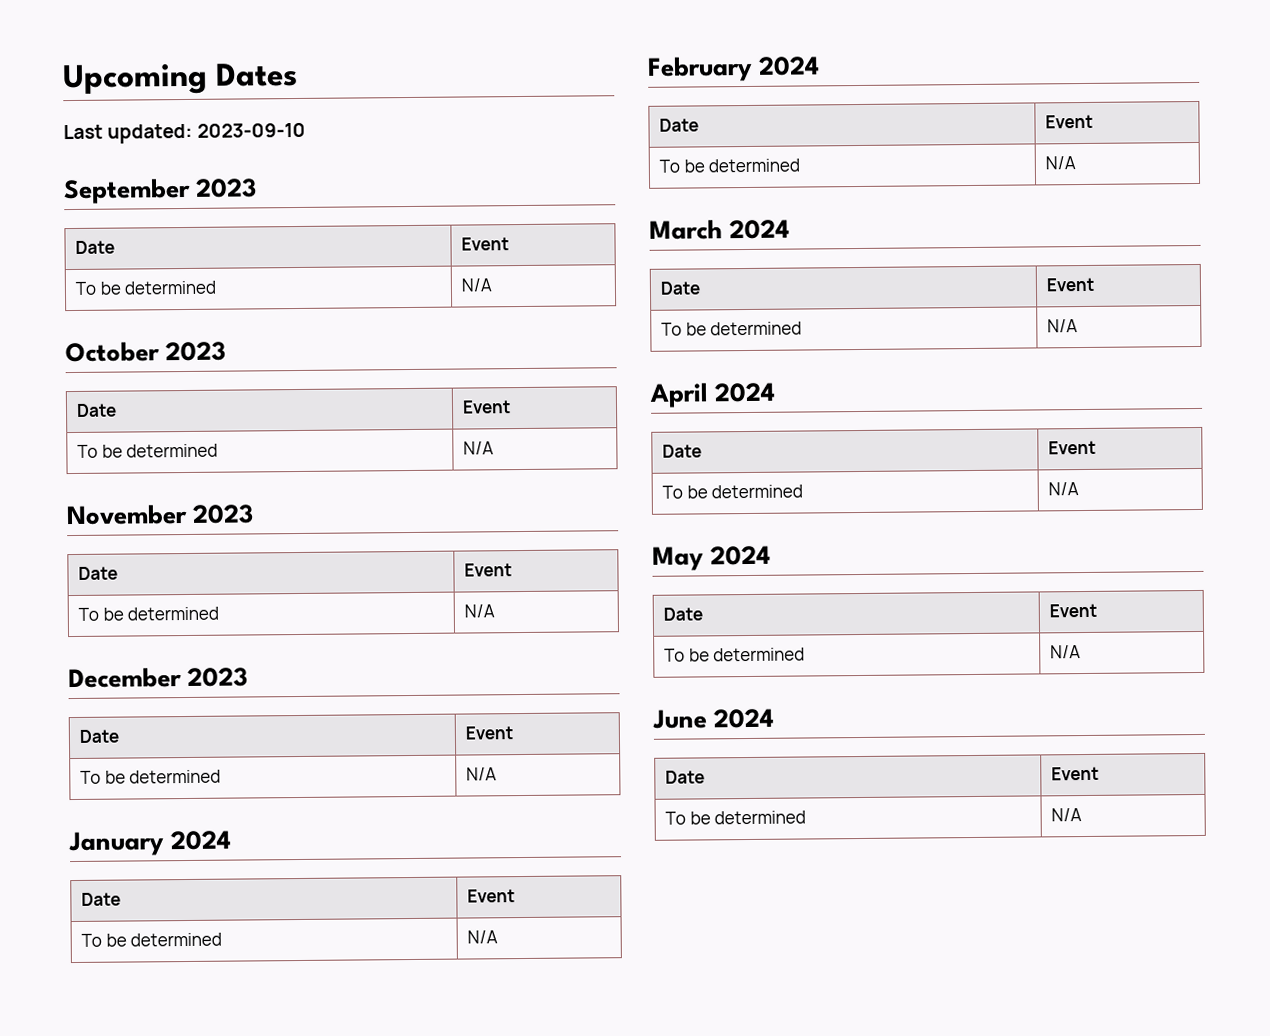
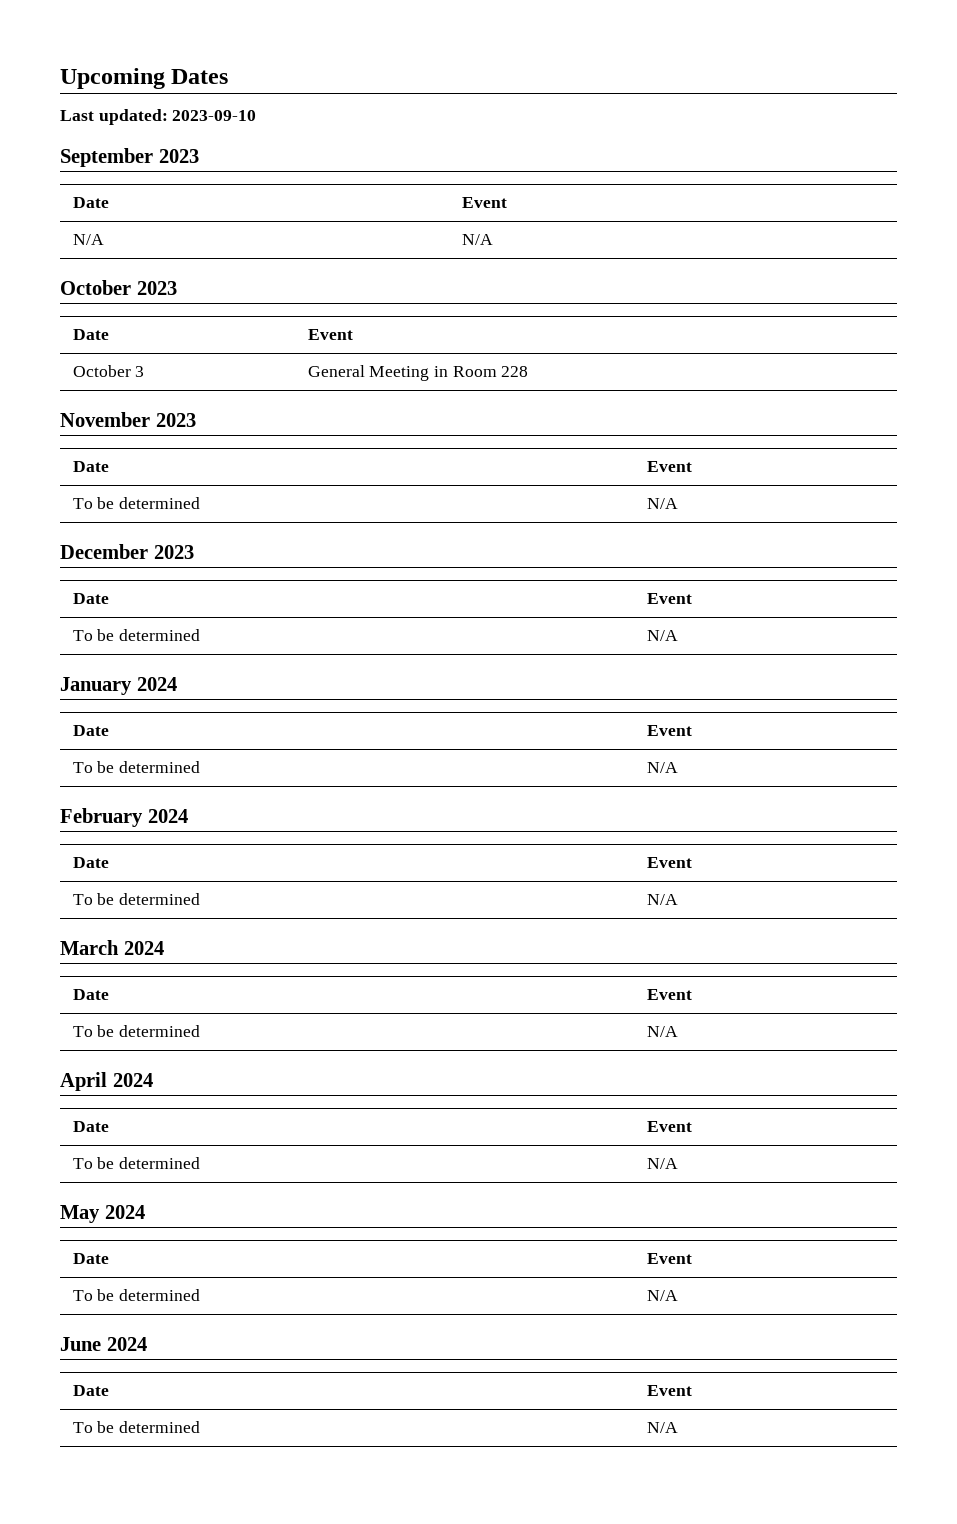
  September 2023
  Date | Event
- To be determined | N/A
+ N/A | N/A
  October 2023
  Date | Event
- To be determined | N/A
+ October 3 | General Meeting in Room 228

